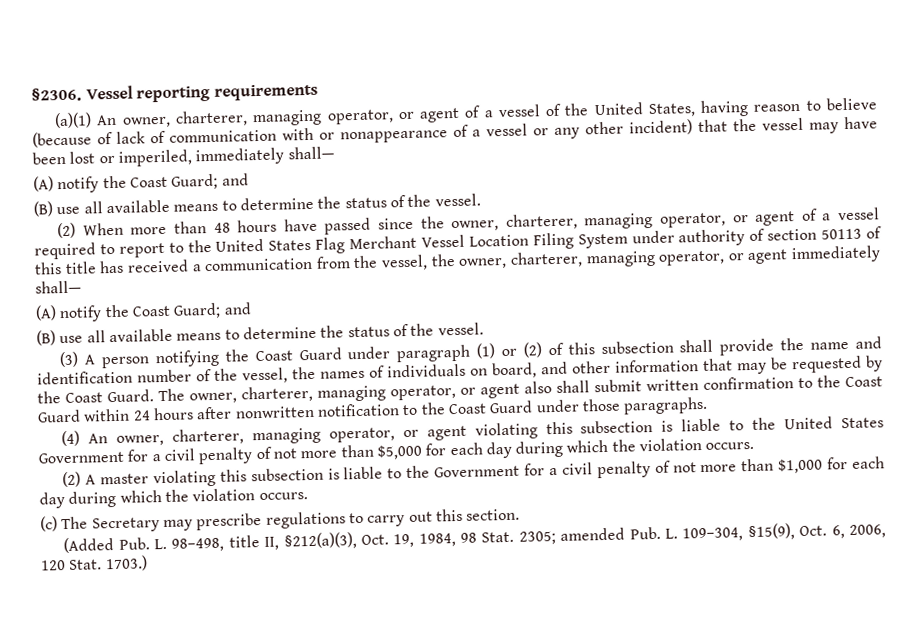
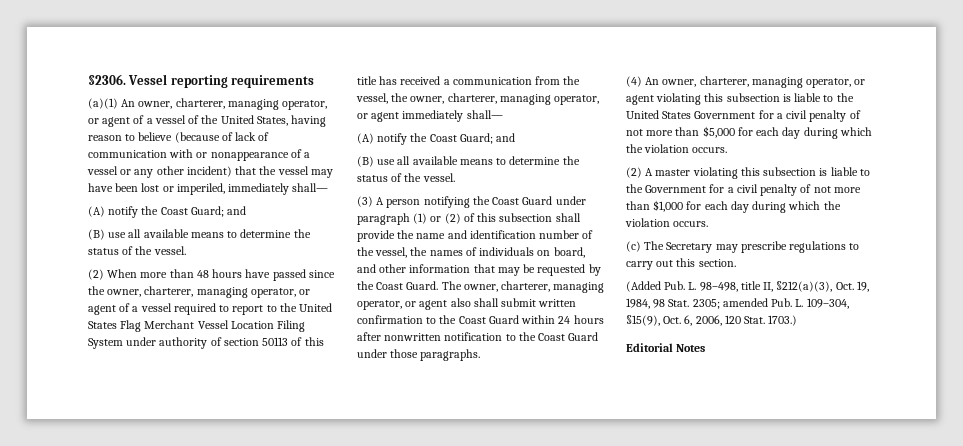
+ Editorial Notes

